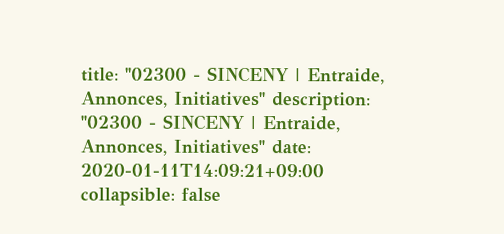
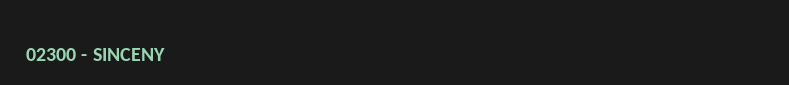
- title: "02300 - SINCENY | Entraide, Annonces, Initiatives" description: "02300 - SINCENY | Entraide, Annonces, Initiatives" date: 2020-01-11T14:09:21+09:00 collapsible: false
+ 02300 - SINCENY

